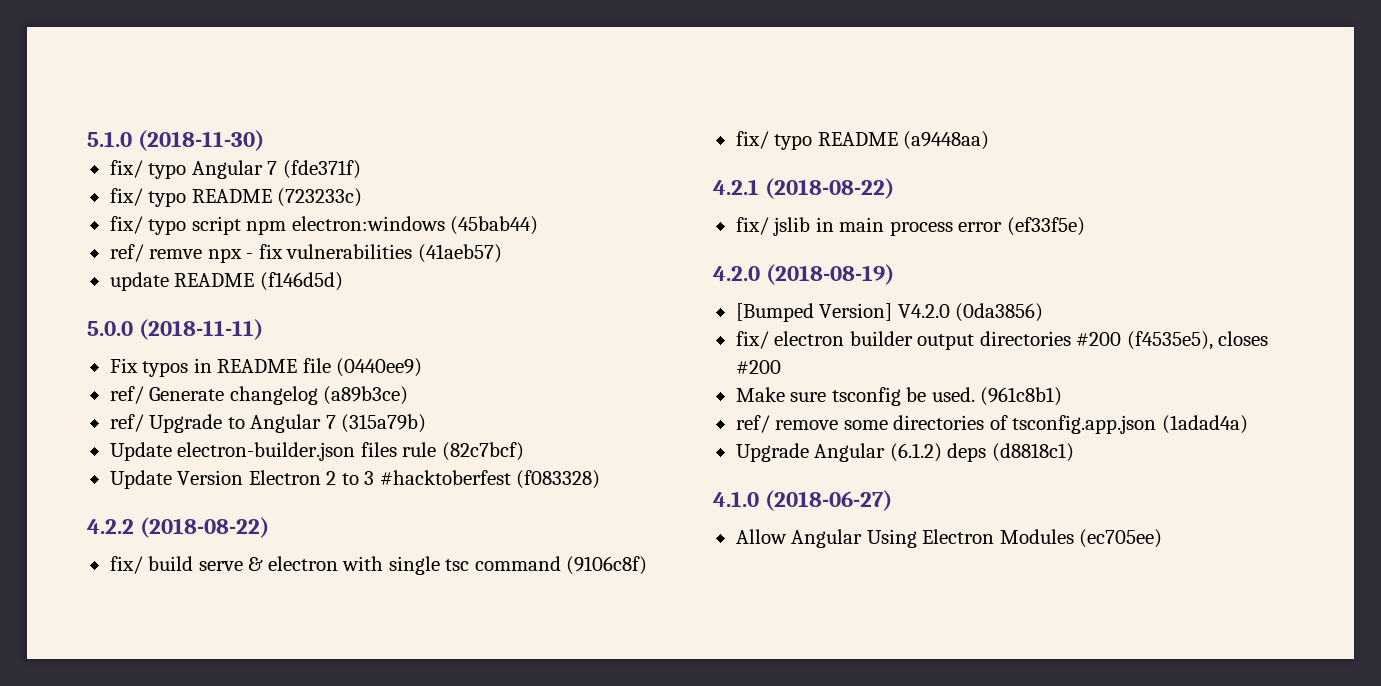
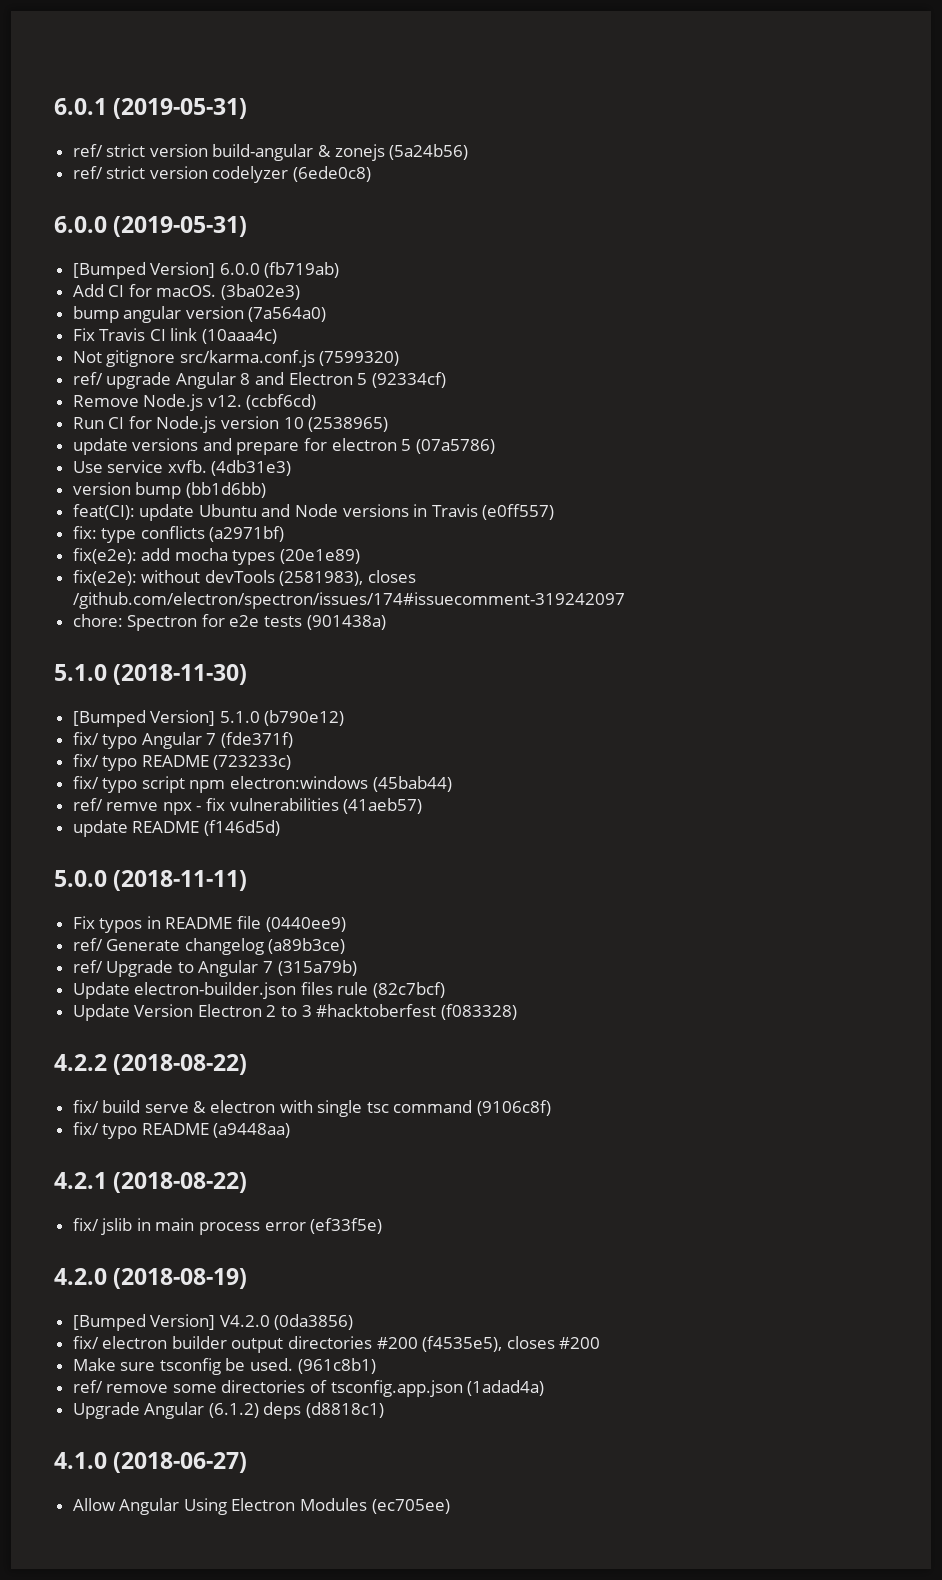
+ 6.0.1 (2019-05-31)
+ ref/ strict version build-angular & zonejs (5a24b56)
+ ref/ strict version codelyzer (6ede0c8)
+ 6.0.0 (2019-05-31)
+ [Bumped Version] 6.0.0 (fb719ab)
+ Add CI for macOS. (3ba02e3)
+ bump angular version (7a564a0)
+ Fix Travis CI link (10aaa4c)
+ Not gitignore src/karma.conf.js (7599320)
+ ref/ upgrade Angular 8 and Electron 5 (92334cf)
+ Remove Node.js v12. (ccbf6cd)
+ Run CI for Node.js version 10 (2538965)
+ update versions and prepare for electron 5 (07a5786)
+ Use service xvfb. (4db31e3)
+ version bump (bb1d6bb)
+ feat(CI): update Ubuntu and Node versions in Travis (e0ff557)
+ fix: type conflicts (a2971bf)
+ fix(e2e): add mocha types (20e1e89)
+ fix(e2e): without devTools (2581983), closes /github.com/electron/spectron/issues/174#issuecomment-319242097
+ chore: Spectron for e2e tests (901438a)
  5.1.0 (2018-11-30)
+ [Bumped Version] 5.1.0 (b790e12)

